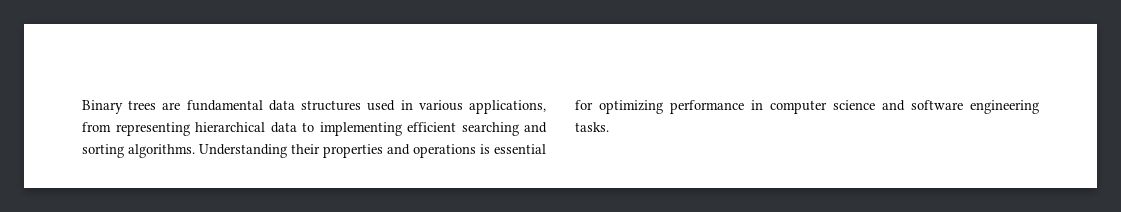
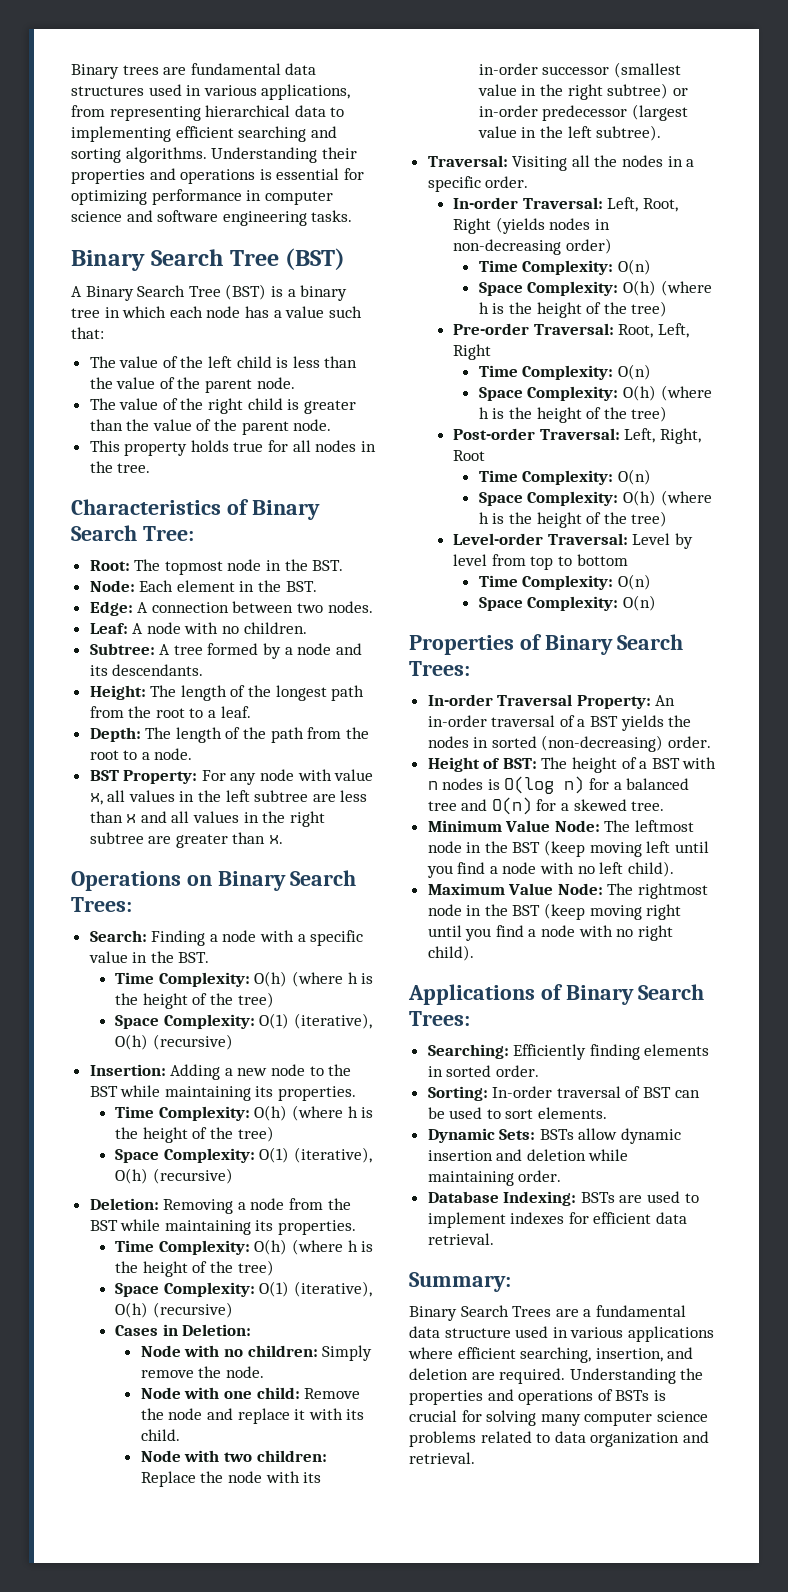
  Understanding their properties and operations is essential for optimizing performance in computer science and software engineering tasks.
+ Binary Search Tree (BST)
+ A Binary Search Tree (BST) is a binary tree in which each node has a value such that:
+ The value of the left child is less than the value of the parent node.
+ The value of the right child is greater than the value of the parent node.
+ This property holds true for all nodes in the tree.
+ Characteristics of Binary Search Tree:
+ Root: The topmost node in the BST.
+ Node: Each element in the BST.
+ Edge: A connection between two nodes.
+ Leaf: A node with no children.
+ Subtree: A tree formed by a node and its descendants.
+ Height: The length of the longest path from the root to a leaf.
+ Depth: The length of the path from the root to a node.
+ BST Property: For any node with value x, all values in the left subtree are less than x and all values in the right subtree are greater than x.
+ Operations on Binary Search Trees:
+ Search: Finding a node with a specific value in the BST.
+ Time Complexity: O(h) (where h is the height of the tree)
+ Space Complexity: O(1) (iterative), O(h) (recursive)
+ Insertion: Adding a new node to the BST while maintaining its properties.
+ Time Complexity: O(h) (where h is the height of the tree)
+ Space Complexity: O(1) (iterative), O(h) (recursive)
+ Deletion: Removing a node from the BST while maintaining its properties.
+ Time Complexity: O(h) (where h is the height of the tree)
+ Space Complexity: O(1) (iterative), O(h) (recursive)
+ Cases in Deletion:
+ Node with no children: Simply remove the node.
+ Node with one child: Remove the node and replace it with its child.
+ Node with two children: Replace the node with its in-order successor (smallest value in the right subtree) or in-order predecessor (largest value in the left subtree).
+ Traversal: Visiting all the nodes in a specific order.
+ In-order Traversal: Left, Root, Right (yields nodes in non-decreasing order)
+ Time Complexity: O(n)
+ Space Complexity: O(h) (where h is the height of the tree)
+ Pre-order Traversal: Root, Left, Right
+ Time Complexity: O(n)
+ Space Complexity: O(h) (where h is the height of the tree)
+ Post-order Traversal: Left, Right, Root
+ Time Complexity: O(n)
+ Space Complexity: O(h) (where h is the height of the tree)
+ Level-order Traversal: Level by level from top to bottom
+ Time Complexity: O(n)
+ Space Complexity: O(n)
+ Properties of Binary Search Trees:
+ In-order Traversal Property: An in-order traversal of a BST yields the nodes in sorted (non-decreasing) order.
+ Height of BST: The height of a BST with n nodes is O(log n) for a balanced tree and O(n) for a skewed tree.
+ Minimum Value Node: The leftmost node in the BST (keep moving left until you find a node with no left child).
+ Maximum Value Node: The rightmost node in the BST (keep moving right until you find a node with no right child).
+ Applications of Binary Search Trees:
+ Searching: Efficiently finding elements in sorted order.
+ Sorting: In-order traversal of BST can be used to sort elements.
+ Dynamic Sets: BSTs allow dynamic insertion and deletion while maintaining order.
+ Database Indexing: BSTs are used to implement indexes for efficient data retrieval.
+ Summary:
+ Binary Search Trees are a fundamental data structure used in various applications where efficient searching, insertion, and deletion are required. Understanding the properties and operations of BSTs is crucial for solving many computer science problems related to data organization and retrieval.

